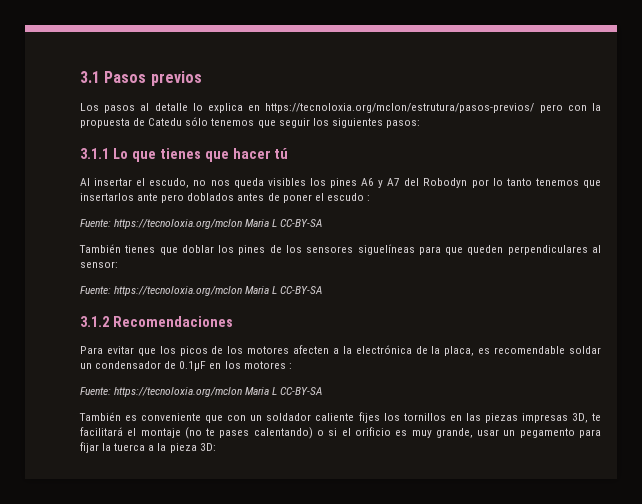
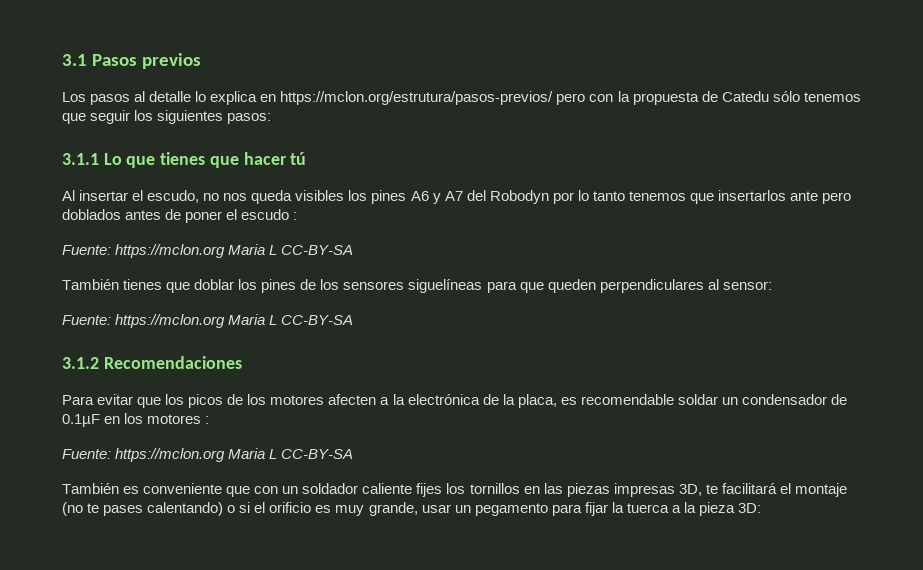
- Los pasos al detalle lo explica en https://tecnoloxia.org/mclon/estrutura/pasos-previos/ pero con la propuesta de Catedu sólo tenemos que seguir los siguientes pasos:
+ Los pasos al detalle lo explica en https://mclon.org/estrutura/pasos-previos/ pero con la propuesta de Catedu sólo tenemos que seguir los siguientes pasos:
  Al insertar el escudo, no nos queda visibles los pines A6 y A7 del Robodyn por lo tanto tenemos que insertarlos ante pero doblados antes de poner el escudo :
- Fuente: https://tecnoloxia.org/mclon Maria L CC-BY-SA
+ Fuente: https://mclon.org Maria L CC-BY-SA
  También tienes que doblar los pines de los sensores siguelíneas para que queden perpendiculares al sensor:
- Fuente: https://tecnoloxia.org/mclon Maria L CC-BY-SA
+ Fuente: https://mclon.org Maria L CC-BY-SA
  Para evitar que los picos de los motores afecten a la electrónica de la placa, es recomendable soldar un condensador de 0.1µF en los motores :
- Fuente: https://tecnoloxia.org/mclon Maria L CC-BY-SA
+ Fuente: https://mclon.org Maria L CC-BY-SA

